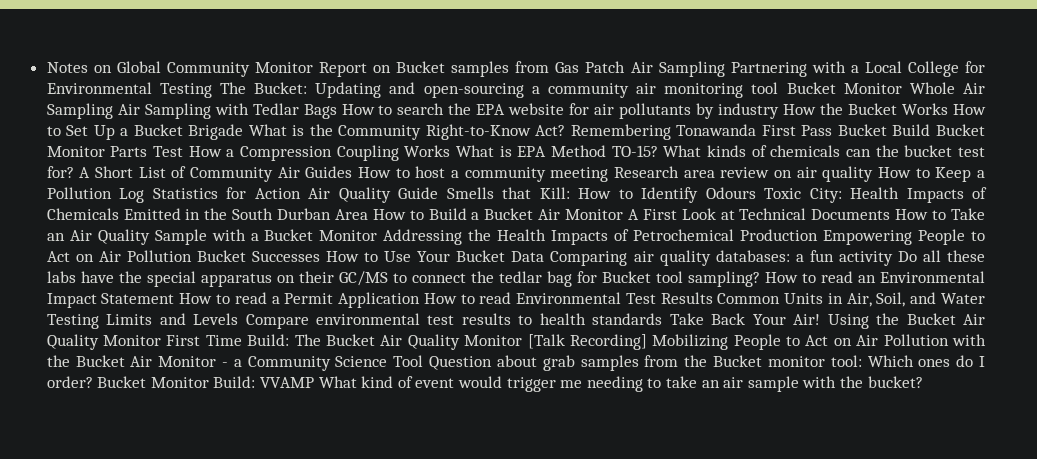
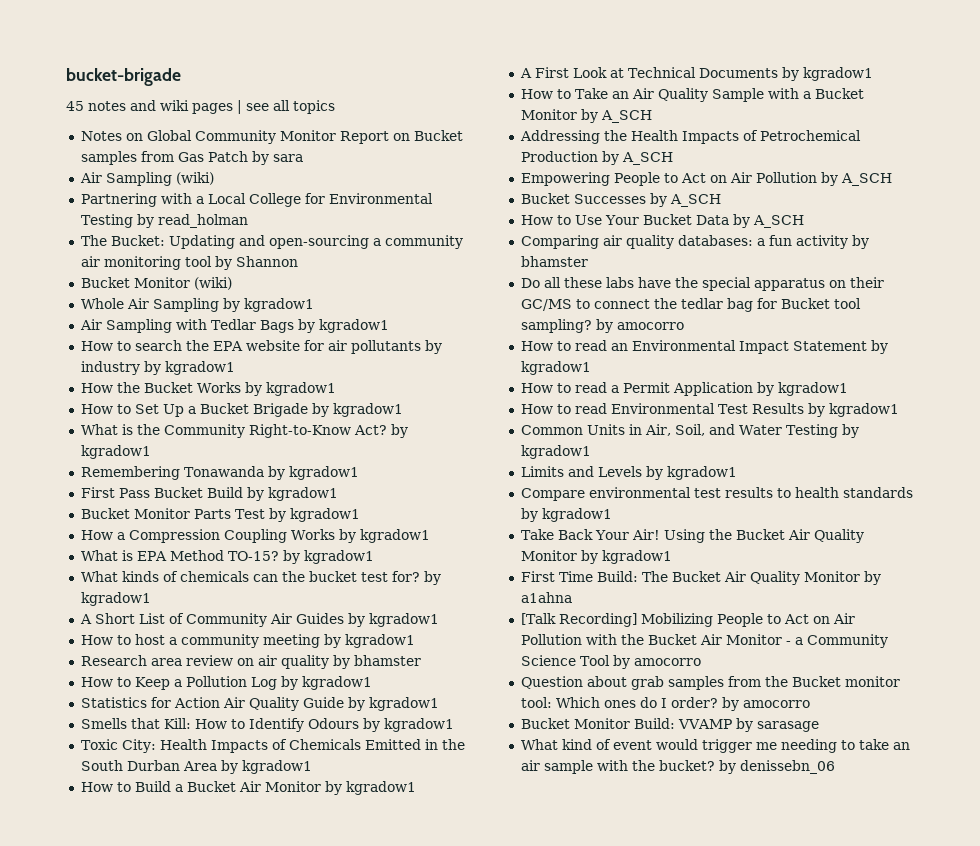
+ bucket-brigade
+ 45 notes and wiki pages | see all topics
- Notes on Global Community Monitor Report on Bucket samples from Gas Patch Air Sampling Partnering with a Local College for Environmental Testing The Bucket:
+ Notes on Global Community Monitor Report on Bucket samples from Gas Patch by sara
+ Air Sampling (wiki)
+ Partnering with a Local College for Environmental Testing by read_holman
+ The Bucket:
- Updating and open-sourcing a community air monitoring tool Bucket Monitor Whole Air Sampling Air Sampling with Tedlar Bags How to search the EPA website for air pollutants by industry How the Bucket Works How to Set Up a Bucket Brigade What is the Community Right-to-Know Act? Remembering Tonawanda First Pass Bucket Build Bucket Monitor Parts Test How a Compression Coupling Works What is EPA Method TO-15? What kinds of chemicals can the bucket test for? A Short List of Community Air Guides How to host a community meeting Research area review on air quality How to Keep a Pollution Log Statistics for Action Air Quality Guide Smells that Kill:
+ Updating and open-sourcing a community air monitoring tool by Shannon
+ Bucket Monitor (wiki)
+ Whole Air Sampling by kgradow1
+ Air Sampling with Tedlar Bags by kgradow1
+ How to search the EPA website for air pollutants by industry by kgradow1
+ How the Bucket Works by kgradow1
+ How to Set Up a Bucket Brigade by kgradow1
+ What is the Community Right-to-Know Act? by kgradow1
+ Remembering Tonawanda by kgradow1
+ First Pass Bucket Build by kgradow1
+ Bucket Monitor Parts Test by kgradow1
+ How a Compression Coupling Works by kgradow1
+ What is EPA Method TO-15? by kgradow1
+ What kinds of chemicals can the bucket test for? by kgradow1
+ A Short List of Community Air Guides by kgradow1
+ How to host a community meeting by kgradow1
+ Research area review on air quality by bhamster
+ How to Keep a Pollution Log by kgradow1
+ Statistics for Action Air Quality Guide by kgradow1
+ Smells that Kill:
- How to Identify Odours Toxic City:
+ How to Identify Odours by kgradow1
+ Toxic City:
- Health Impacts of Chemicals Emitted in the South Durban Area How to Build a Bucket Air Monitor A First Look at Technical Documents How to Take an Air Quality Sample with a Bucket Monitor Addressing the Health Impacts of Petrochemical Production Empowering People to Act on Air Pollution Bucket Successes How to Use Your Bucket Data Comparing air quality databases:
+ Health Impacts of Chemicals Emitted in the South Durban Area by kgradow1
+ How to Build a Bucket Air Monitor by kgradow1
+ A First Look at Technical Documents by kgradow1
+ How to Take an Air Quality Sample with a Bucket Monitor by A_SCH
+ Addressing the Health Impacts of Petrochemical Production by A_SCH
+ Empowering People to Act on Air Pollution by A_SCH
+ Bucket Successes by A_SCH
+ How to Use Your Bucket Data by A_SCH
+ Comparing air quality databases:
- a fun activity Do all these labs have the special apparatus on their GC/MS to connect the tedlar bag for Bucket tool sampling? How to read an Environmental Impact Statement How to read a Permit Application How to read Environmental Test Results Common Units in Air, Soil, and Water Testing Limits and Levels Compare environmental test results to health standards Take Back Your Air!
+ a fun activity by bhamster
+ Do all these labs have the special apparatus on their GC/MS to connect the tedlar bag for Bucket tool sampling? by amocorro
+ How to read an Environmental Impact Statement by kgradow1
+ How to read a Permit Application by kgradow1
+ How to read Environmental Test Results by kgradow1
+ Common Units in Air, Soil, and Water Testing by kgradow1
+ Limits and Levels by kgradow1
+ Compare environmental test results to health standards by kgradow1
+ Take Back Your Air!
- Using the Bucket Air Quality Monitor First Time Build:
+ Using the Bucket Air Quality Monitor by kgradow1
+ First Time Build:
- The Bucket Air Quality Monitor [Talk Recording] Mobilizing People to Act on Air Pollution with the Bucket Air Monitor - a Community Science Tool Question about grab samples from the Bucket monitor tool:
+ The Bucket Air Quality Monitor by a1ahna
+ [Talk Recording] Mobilizing People to Act on Air Pollution with the Bucket Air Monitor - a Community Science Tool by amocorro
+ Question about grab samples from the Bucket monitor tool:
- Which ones do I order? Bucket Monitor Build:
+ Which ones do I order? by amocorro
+ Bucket Monitor Build:
- VVAMP What kind of event would trigger me needing to take an air sample with the bucket?
+ VVAMP by sarasage
+ What kind of event would trigger me needing to take an air sample with the bucket? by denissebn_06

